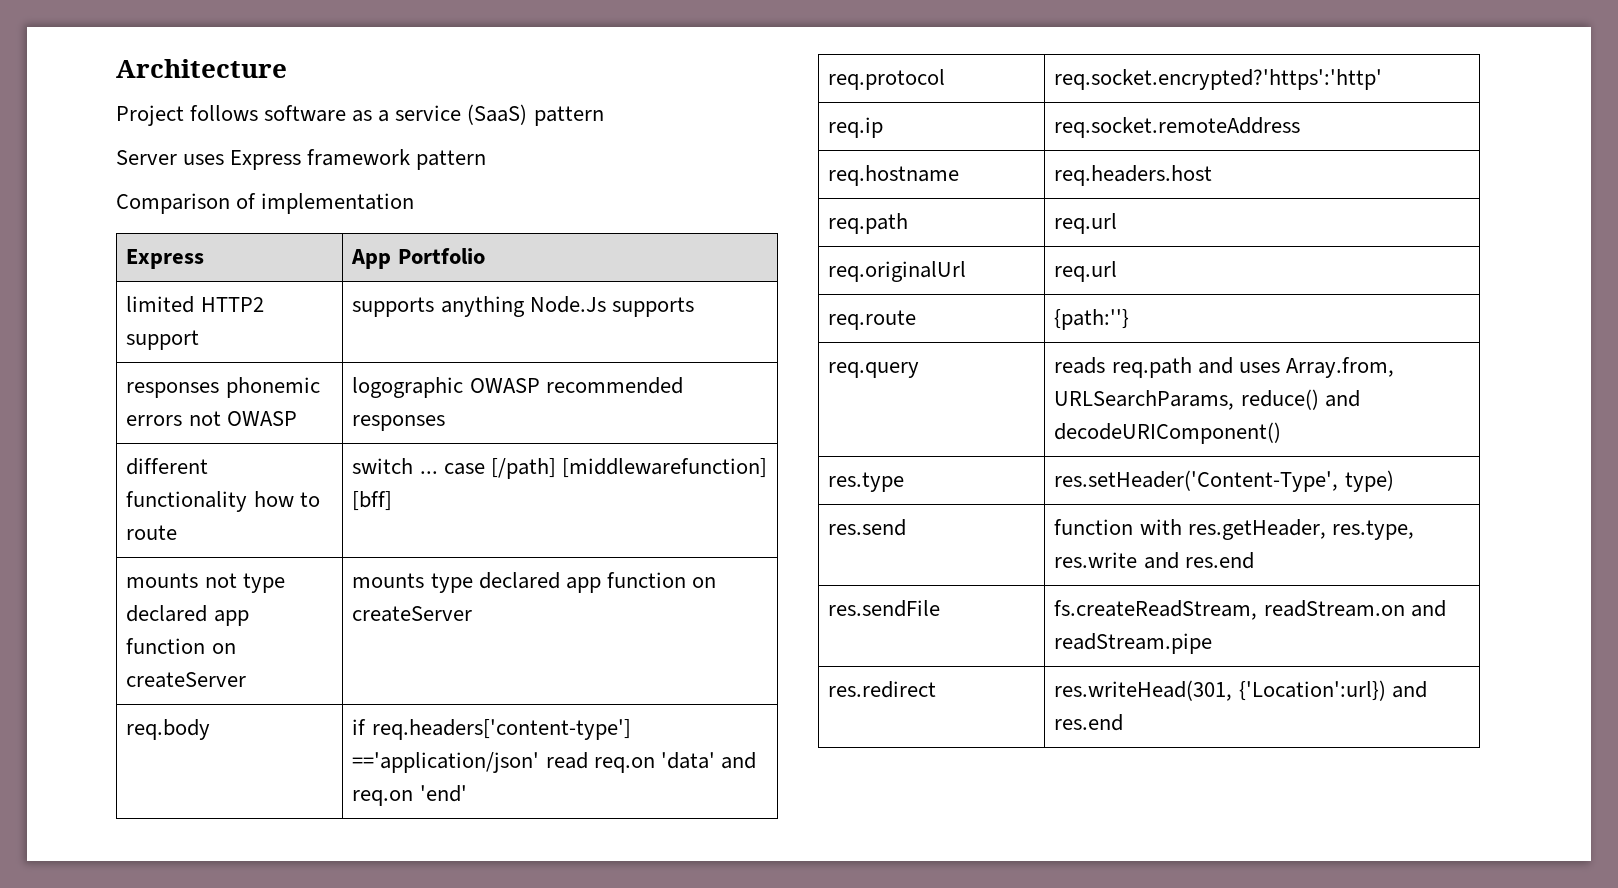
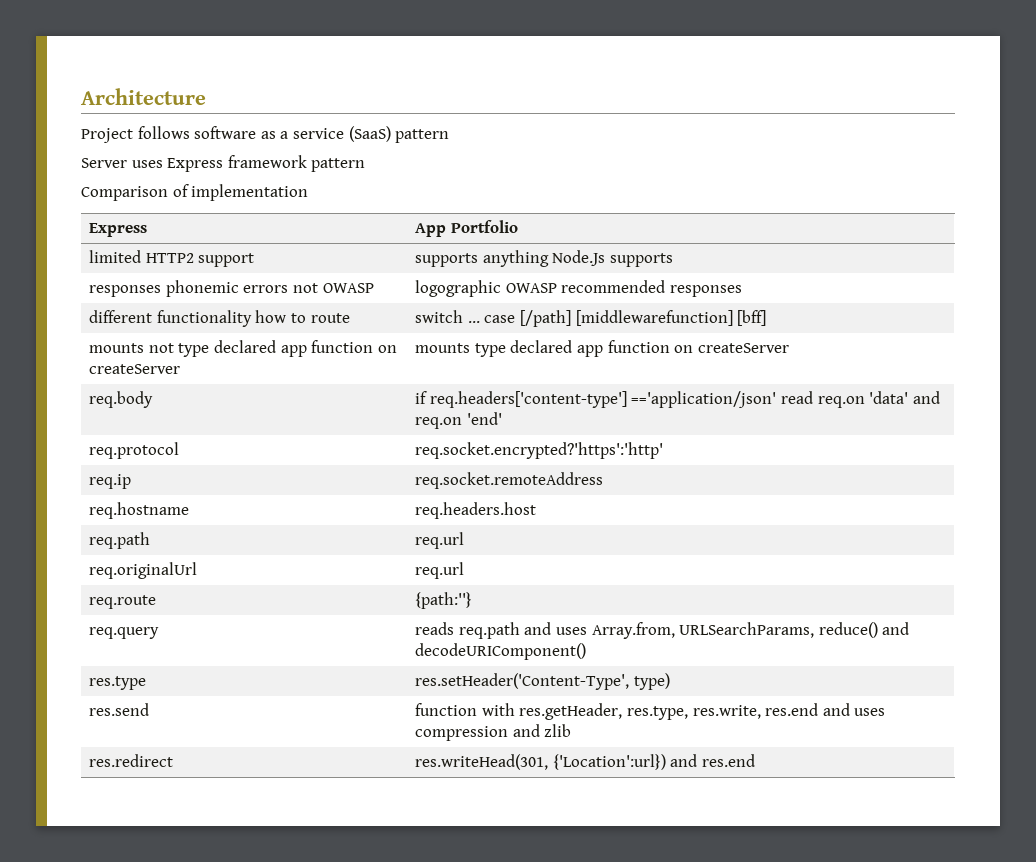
- res.send | function with res.getHeader, res.type, res.write and res.end
- res.sendFile | fs.createReadStream, readStream.on and readStream.pipe
+ res.send | function with res.getHeader, res.type, res.write, res.end and uses compression and zlib

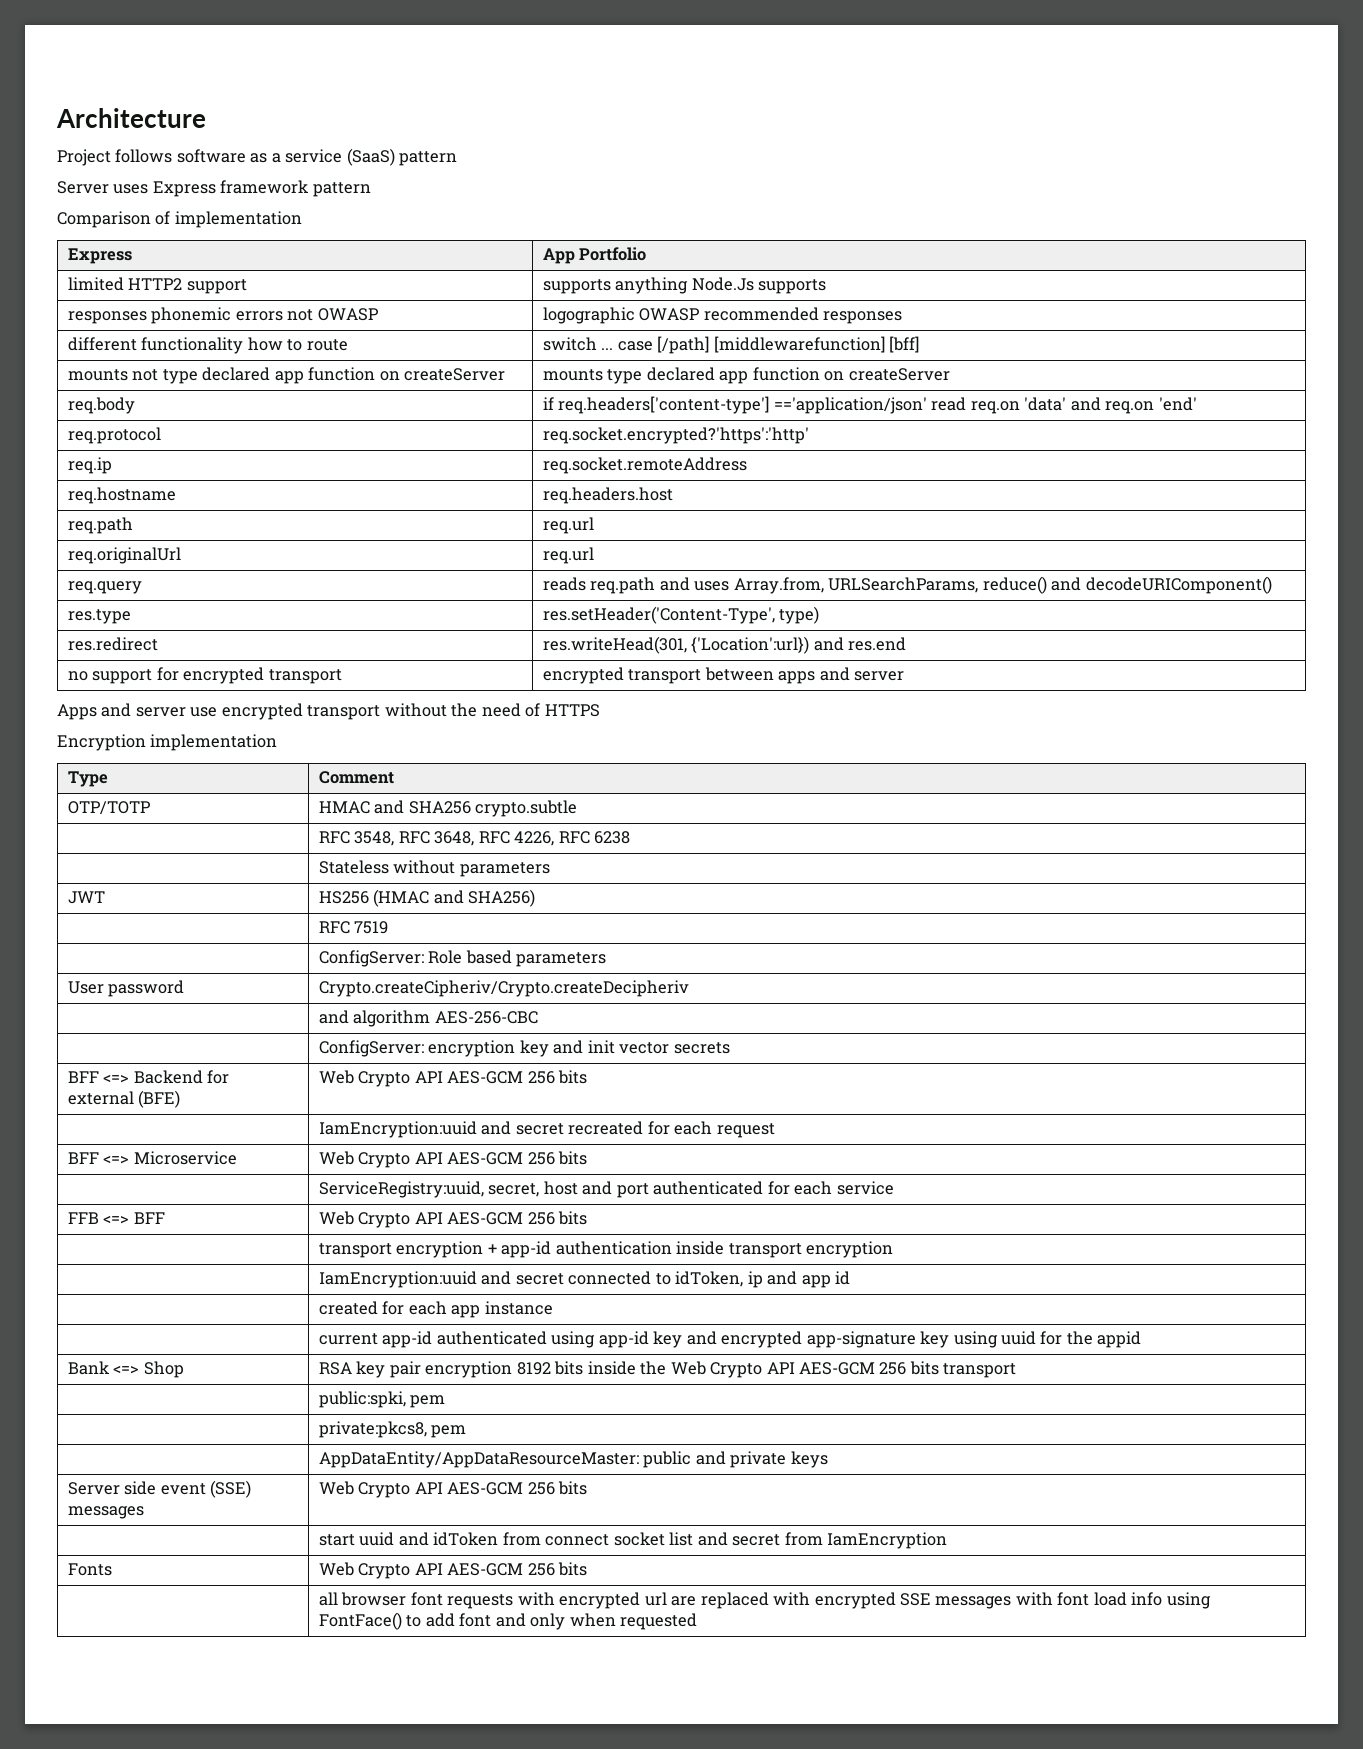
- req.route | {path:''}
- res.send | function with res.getHeader, res.type, res.write, res.end and uses compression and zlib
+ no support for encrypted transport | encrypted transport between apps and server
+ Apps and server use encrypted transport without the need of HTTPS
+ Encryption implementation
+ Type | Comment
+ OTP/TOTP | HMAC and SHA256 crypto.subtle
+ | RFC 3548, RFC 3648, RFC 4226, RFC 6238
+ | Stateless without parameters
+ JWT | HS256 (HMAC and SHA256)
+ | RFC 7519
+ | ConfigServer: Role based parameters
+ User password | Crypto.createCipheriv/Crypto.createDecipheriv
+ | and algorithm AES-256-CBC
+ | ConfigServer: encryption key and init vector secrets
+ BFF <=> Backend for external (BFE) | Web Crypto API AES-GCM 256 bits
+ | IamEncryption:uuid and secret recreated for each request
+ BFF <=> Microservice | Web Crypto API AES-GCM 256 bits
+ | ServiceRegistry:uuid, secret, host and port authenticated for each service
+ FFB <=> BFF | Web Crypto API AES-GCM 256 bits
+ | transport encryption + app-id authentication inside transport encryption
+ | IamEncryption:uuid and secret connected to idToken, ip and app id
+ | created for each app instance
+ | current app-id authenticated using app-id key and encrypted app-signature key using uuid for the appid
+ Bank <=> Shop | RSA key pair encryption 8192 bits inside the Web Crypto API AES-GCM 256 bits transport
+ | public:spki, pem
+ | private:pkcs8, pem
+ | AppDataEntity/AppDataResourceMaster: public and private keys
+ Server side event (SSE) messages | Web Crypto API AES-GCM 256 bits
+ | start uuid and idToken from connect socket list and secret from IamEncryption
+ Fonts | Web Crypto API AES-GCM 256 bits
+ | all browser font requests with encrypted url are replaced with encrypted SSE messages with font load info using FontFace() to add font and only when requested

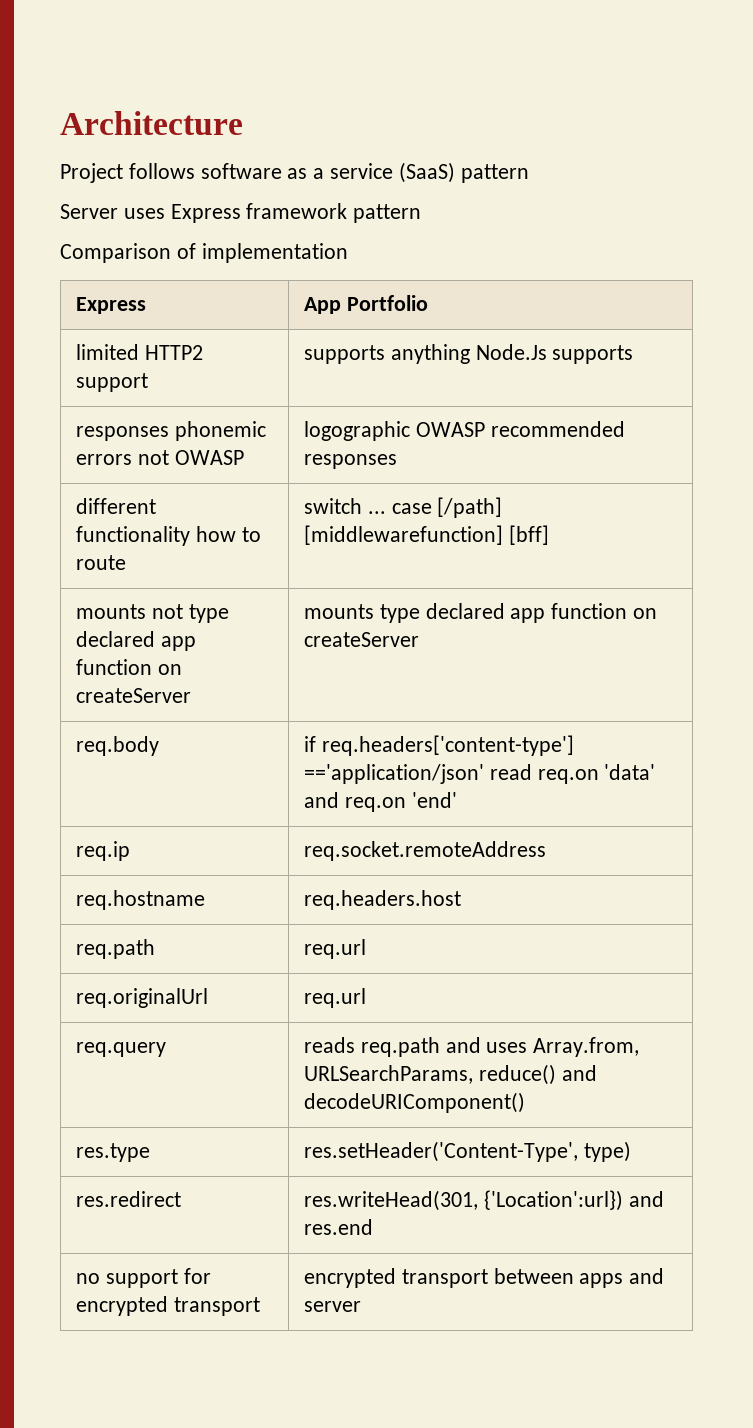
- req.protocol | req.socket.encrypted?'https':'http'
- Apps and server use encrypted transport without the need of HTTPS
- Encryption implementation
- Type | Comment
- OTP/TOTP | HMAC and SHA256 crypto.subtle
- | RFC 3548, RFC 3648, RFC 4226, RFC 6238
- | Stateless without parameters
- JWT | HS256 (HMAC and SHA256)
- | RFC 7519
- | ConfigServer: Role based parameters
- User password | Crypto.createCipheriv/Crypto.createDecipheriv
- | and algorithm AES-256-CBC
- | ConfigServer: encryption key and init vector secrets
- BFF <=> Backend for external (BFE) | Web Crypto API AES-GCM 256 bits
- | IamEncryption:uuid and secret recreated for each request
- BFF <=> Microservice | Web Crypto API AES-GCM 256 bits
- | ServiceRegistry:uuid, secret, host and port authenticated for each service
- FFB <=> BFF | Web Crypto API AES-GCM 256 bits
- | transport encryption + app-id authentication inside transport encryption
- | IamEncryption:uuid and secret connected to idToken, ip and app id
- | created for each app instance
- | current app-id authenticated using app-id key and encrypted app-signature key using uuid for the appid
- Bank <=> Shop | RSA key pair encryption 8192 bits inside the Web Crypto API AES-GCM 256 bits transport
- | public:spki, pem
- | private:pkcs8, pem
- | AppDataEntity/AppDataResourceMaster: public and private keys
- Server side event (SSE) messages | Web Crypto API AES-GCM 256 bits
- | start uuid and idToken from connect socket list and secret from IamEncryption
- Fonts | Web Crypto API AES-GCM 256 bits
- | all browser font requests with encrypted url are replaced with encrypted SSE messages with font load info using FontFace() to add font and only when requested

